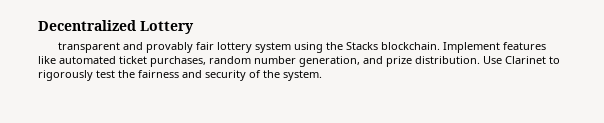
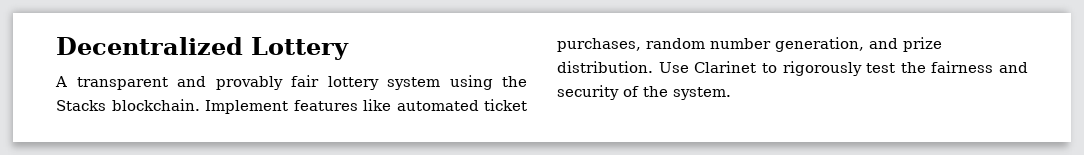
- transparent and provably fair lottery system using the Stacks blockchain.
+ A transparent and provably fair lottery system using the Stacks blockchain.

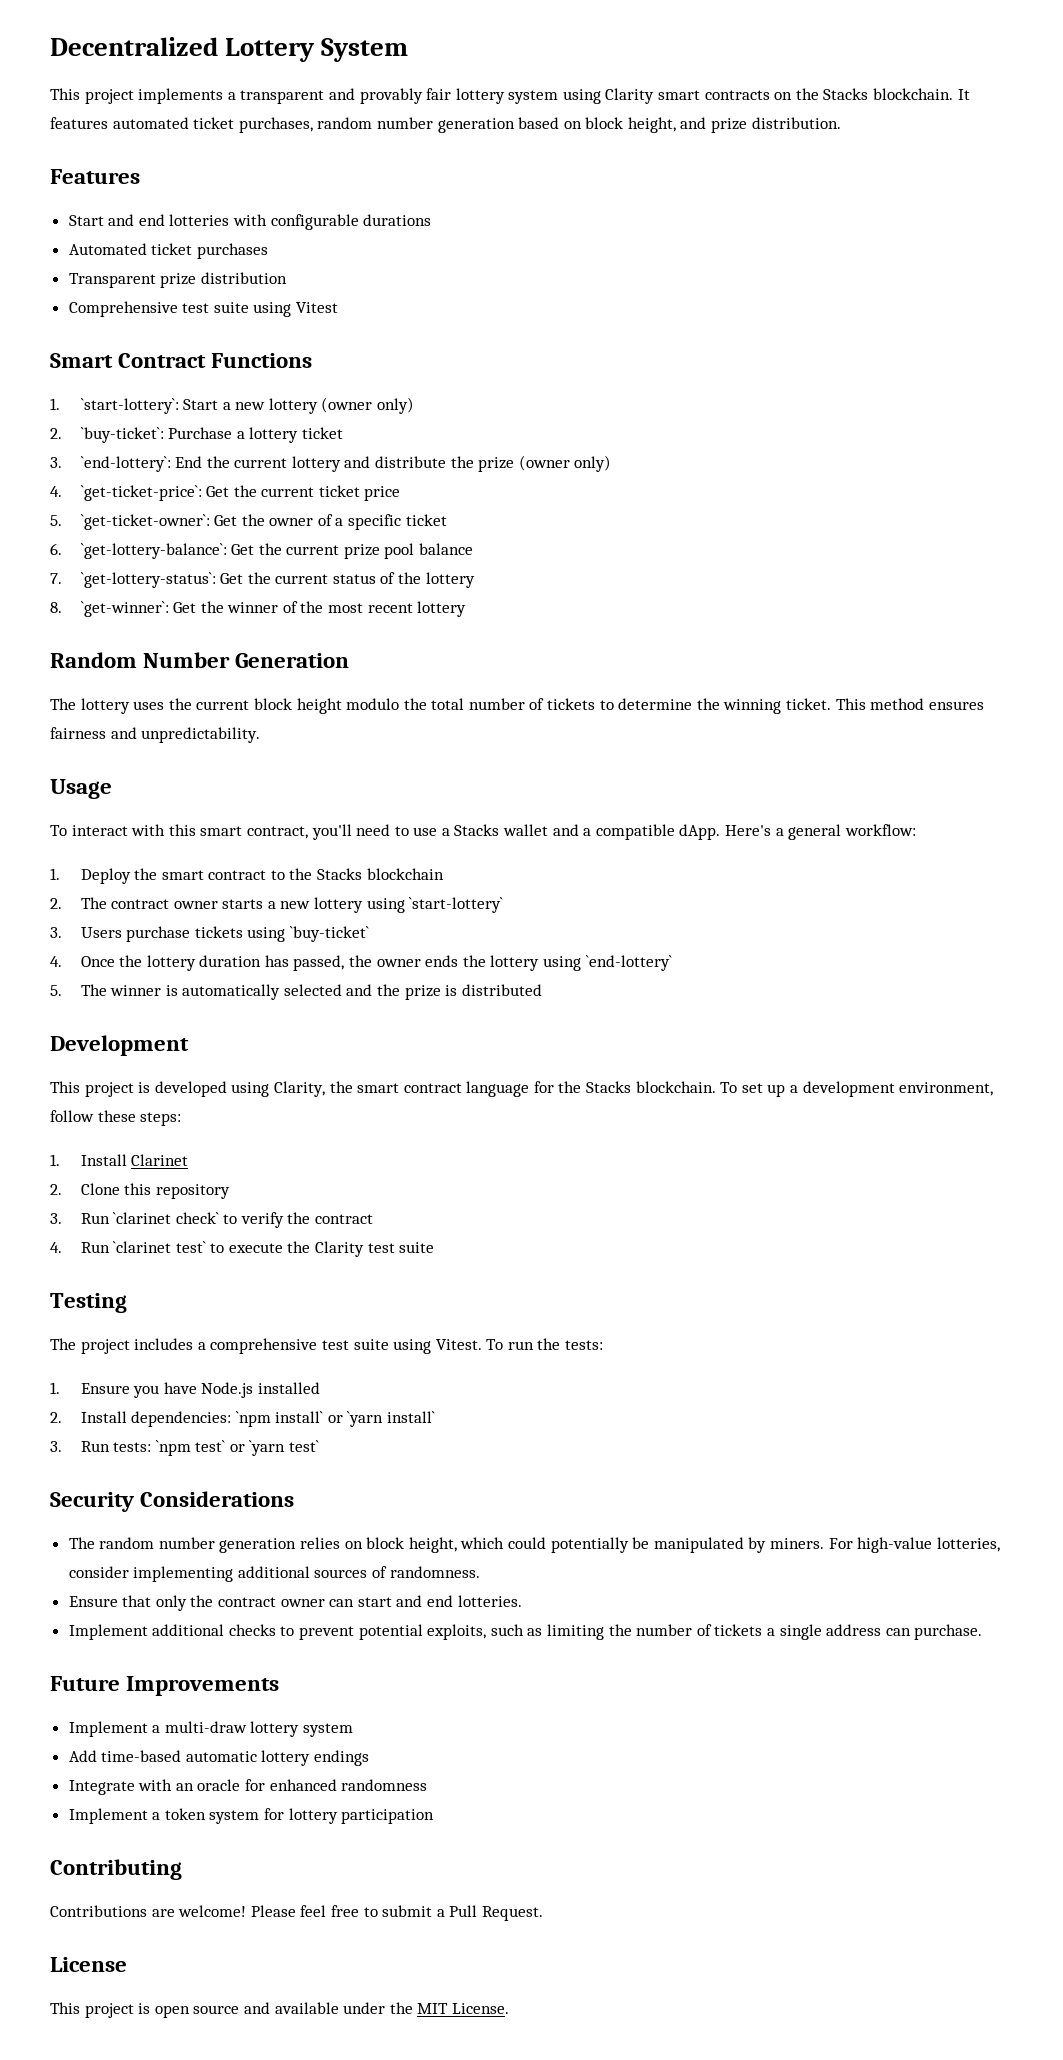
- Decentralized Lottery
- A transparent and provably fair lottery system using the Stacks blockchain. Implement features like automated ticket purchases, random number generation, and prize distribution. Use Clarinet to rigorously test the fairness and security of the system.
+ Decentralized Lottery System
+ This project implements a transparent and provably fair lottery system using Clarity smart contracts on the Stacks blockchain. It features automated ticket purchases, random number generation based on block height, and prize distribution.
+ Features
+ Start and end lotteries with configurable durations
+ Automated ticket purchases
+ Transparent prize distribution
+ Comprehensive test suite using Vitest
+ Smart Contract Functions
+ 1. `start-lottery`: Start a new lottery (owner only)
+ 2. `buy-ticket`: Purchase a lottery ticket
+ 3. `end-lottery`: End the current lottery and distribute the prize (owner only)
+ 4. `get-ticket-price`: Get the current ticket price
+ 5. `get-ticket-owner`: Get the owner of a specific ticket
+ 6. `get-lottery-balance`: Get the current prize pool balance
+ 7. `get-lottery-status`: Get the current status of the lottery
+ 8. `get-winner`: Get the winner of the most recent lottery
+ Random Number Generation
+ The lottery uses the current block height modulo the total number of tickets to determine the winning ticket. This method ensures fairness and unpredictability.
+ Usage
+ To interact with this smart contract, you'll need to use a Stacks wallet and a compatible dApp. Here's a general workflow:
+ 1. Deploy the smart contract to the Stacks blockchain
+ 2. The contract owner starts a new lottery using `start-lottery`
+ 3. Users purchase tickets using `buy-ticket`
+ 4. Once the lottery duration has passed, the owner ends the lottery using `end-lottery`
+ 5. The winner is automatically selected and the prize is distributed
+ Development
+ This project is developed using Clarity, the smart contract language for the Stacks blockchain. To set up a development environment, follow these steps:
+ 1. Install Clarinet
+ 2. Clone this repository
+ 3. Run `clarinet check` to verify the contract
+ 4. Run `clarinet test` to execute the Clarity test suite
+ Testing
+ The project includes a comprehensive test suite using Vitest. To run the tests:
+ 1. Ensure you have Node.js installed
+ 2. Install dependencies: `npm install` or `yarn install`
+ 3. Run tests: `npm test` or `yarn test`
+ Security Considerations
+ The random number generation relies on block height, which could potentially be manipulated by miners. For high-value lotteries, consider implementing additional sources of randomness.
+ Ensure that only the contract owner can start and end lotteries.
+ Implement additional checks to prevent potential exploits, such as limiting the number of tickets a single address can purchase.
+ Future Improvements
+ Implement a multi-draw lottery system
+ Add time-based automatic lottery endings
+ Integrate with an oracle for enhanced randomness
+ Implement a token system for lottery participation
+ Contributing
+ Contributions are welcome! Please feel free to submit a Pull Request.
+ License
+ This project is open source and available under the MIT License.

